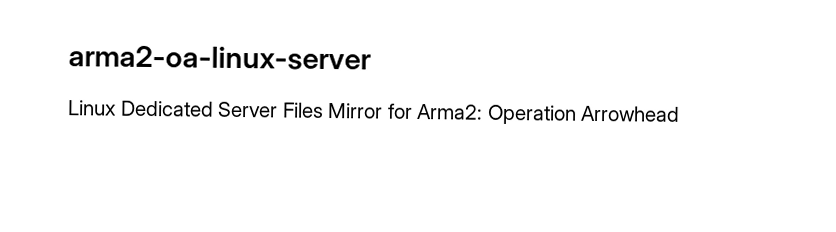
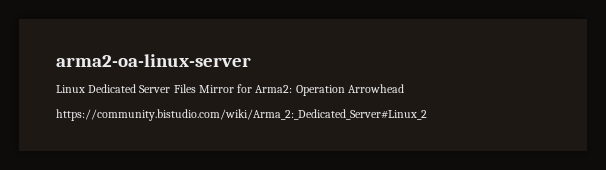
+ https://community.bistudio.com/wiki/Arma_2:_Dedicated_Server#Linux_2

